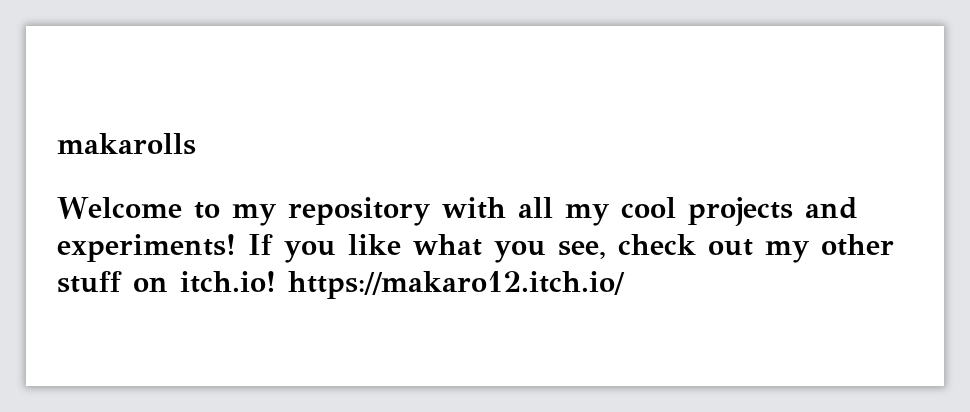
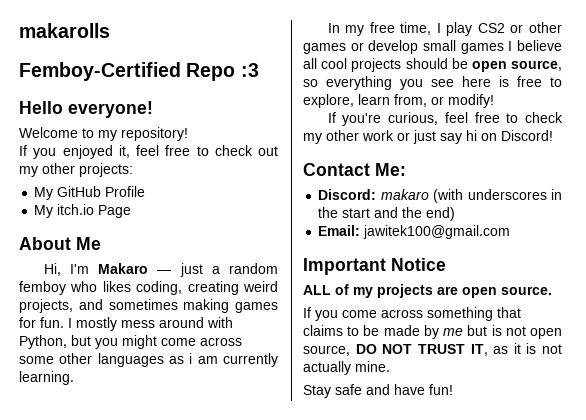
- Welcome to my repository with all my cool projects and experiments! If you like what you see, check out my other stuff on itch.io! https://makaro12.itch.io/
+ Femboy-Certified Repo :3
+ Hello everyone!
+ Welcome to my repository!
+ If you enjoyed it, feel free to check out my other projects:
+ My GitHub Profile
+ My itch.io Page
+ About Me
+ Hi, I'm Makaro — just a random femboy who likes coding, creating weird projects, and sometimes making games for fun. I mostly mess around with Python, but you might come across some other languages as i am currently learning.
+ In my free time, I play CS2 or other games or develop small games I believe all cool projects should be open source, so everything you see here is free to explore, learn from, or modify!
+ If you're curious, feel free to check my other work or just say hi on Discord!
+ Contact Me:
+ Discord: makaro (with underscores in the start and the end)
+ Email: jawitek100@gmail.com
+ Important Notice
+ ALL of my projects are open source.
+ If you come across something that claims to be made by me but is not open source, DO NOT TRUST IT, as it is not actually mine.
+ Stay safe and have fun!

